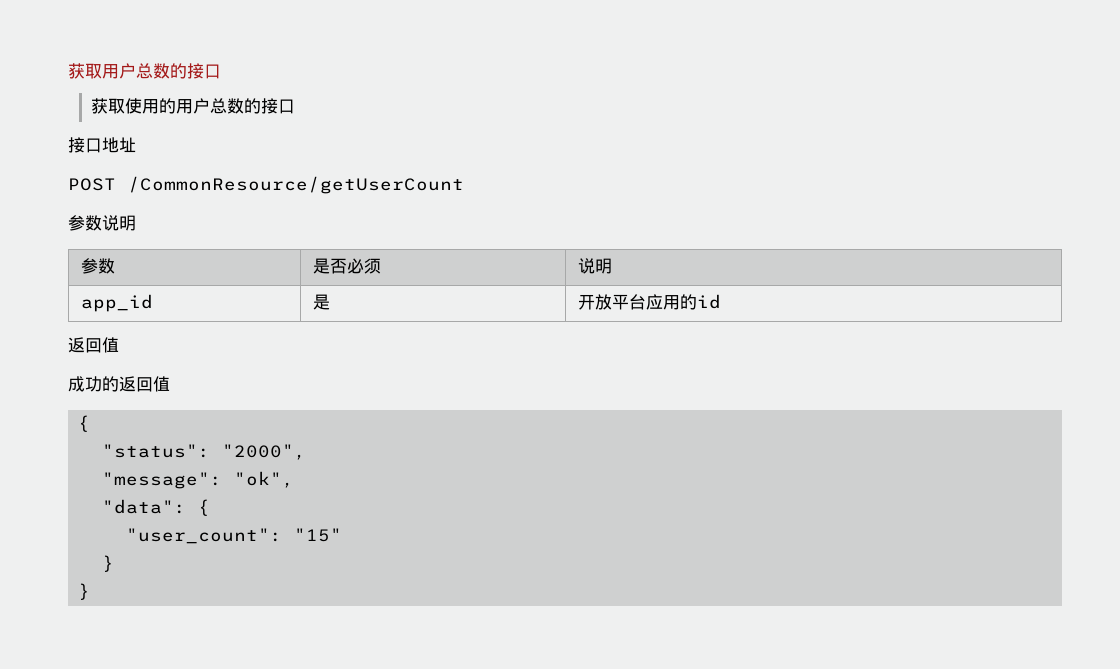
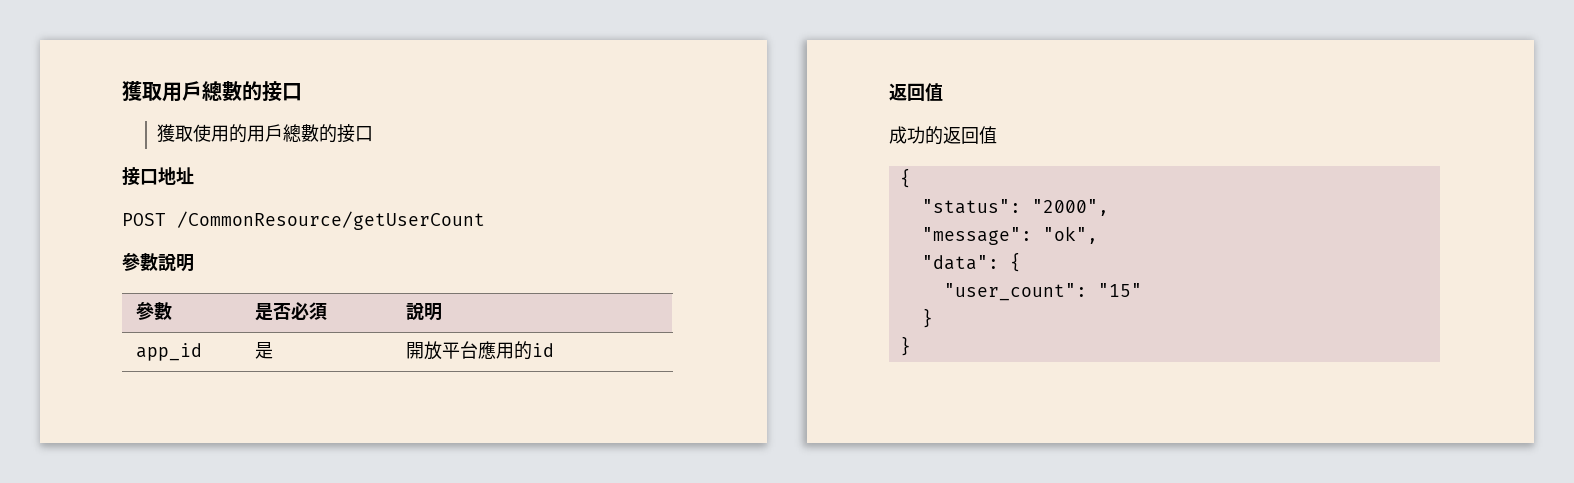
- 获取用户总数的接口
- 获取使用的用户总数的接口
+ 獲取用戶總數的接口
+ 獲取使用的用戶總數的接口
- 参数说明
- 参数 | 是否必须 | 说明
+ 參數說明
+ 參數 | 是否必須 | 說明
- app_id | 是 | 开放平台应用的id
+ app_id | 是 | 開放平台應用的id

